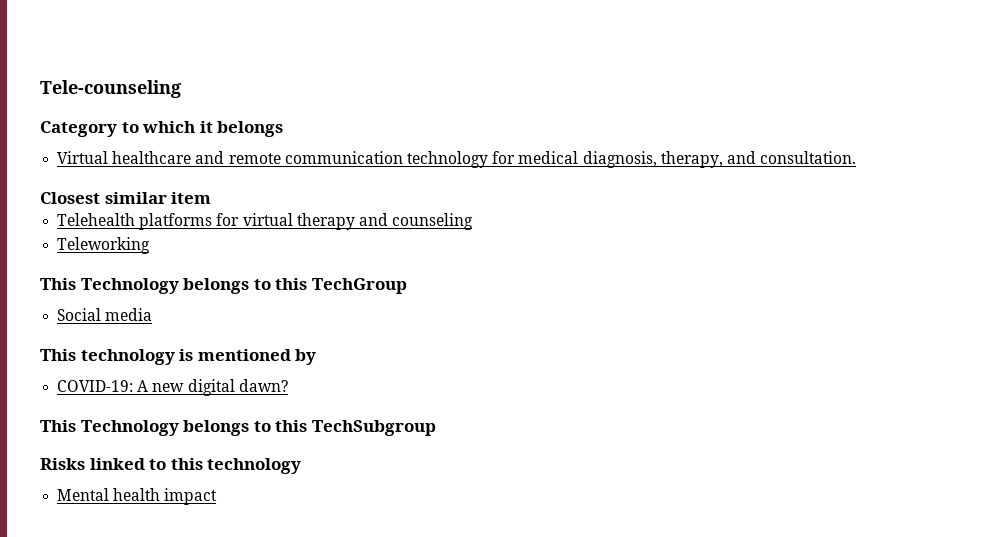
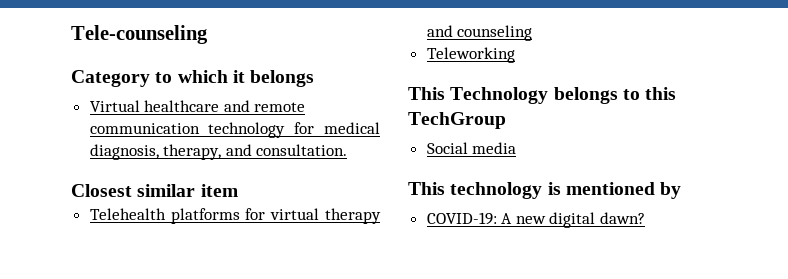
- This Technology belongs to this TechSubgroup
- Risks linked to this technology
- Mental health impact

